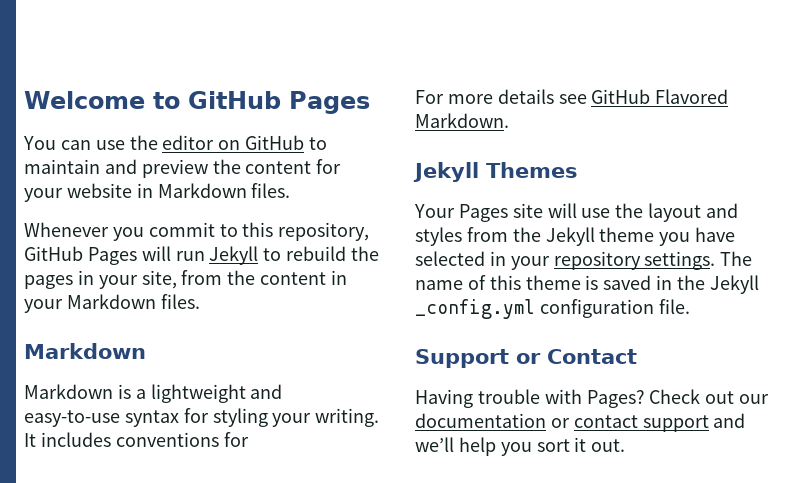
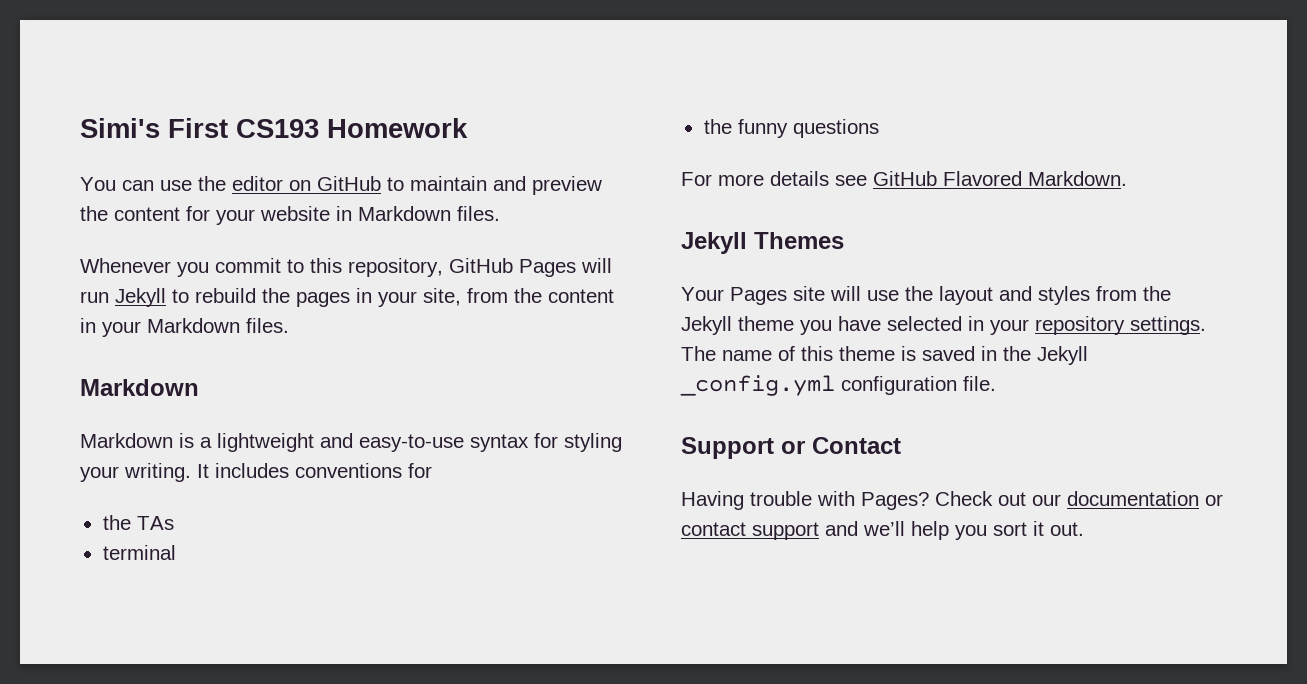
- Welcome to GitHub Pages
+ Simi's First CS193 Homework
+ the TAs
+ terminal
+ the funny questions

